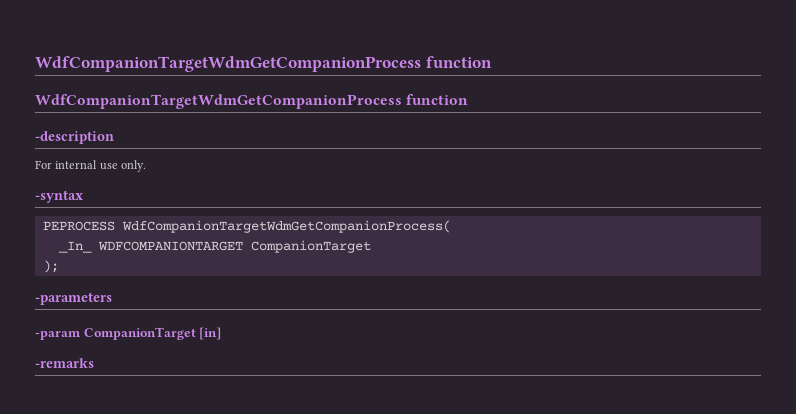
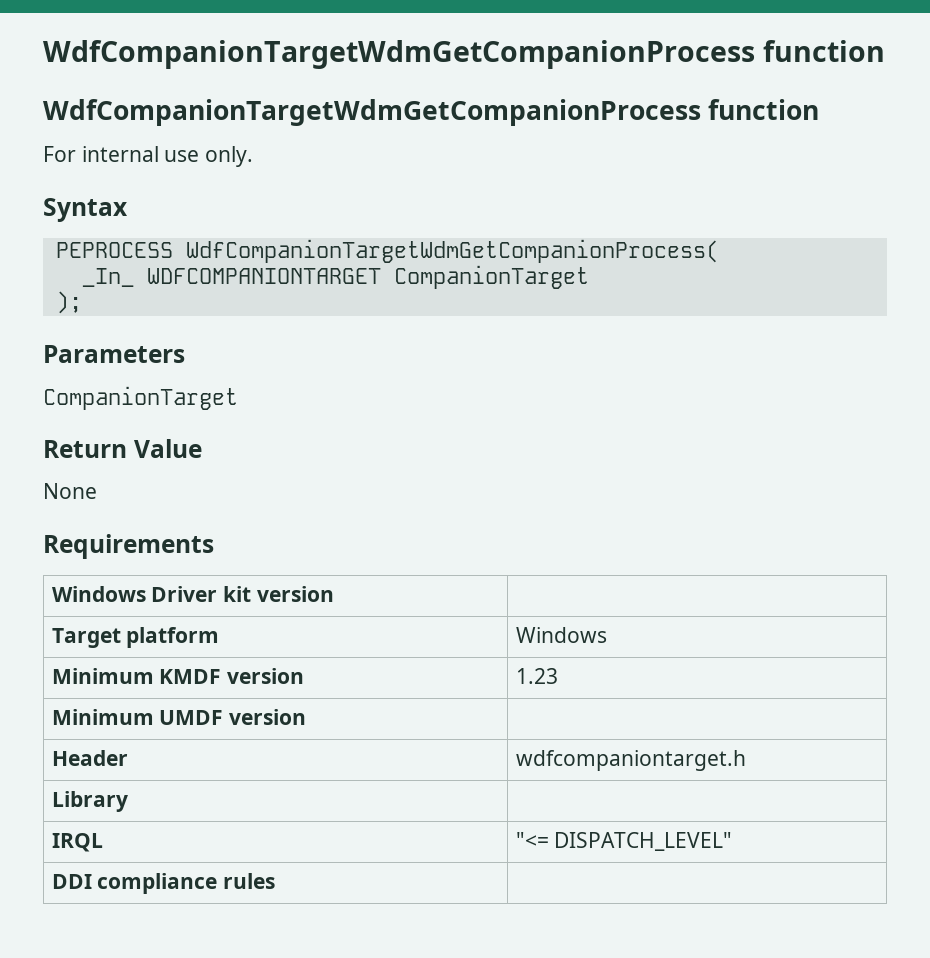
- -description
- -syntax
+ Syntax
- -parameters
- -param CompanionTarget [in]
- -remarks
+ Parameters
+ CompanionTarget
+ Return Value
+ None
+ Requirements
+ Windows Driver kit version |
+ Target platform | Windows
+ Minimum KMDF version | 1.23
+ Minimum UMDF version |
+ Header | wdfcompaniontarget.h
+ Library |
+ IRQL | "<= DISPATCH_LEVEL"
+ DDI compliance rules |

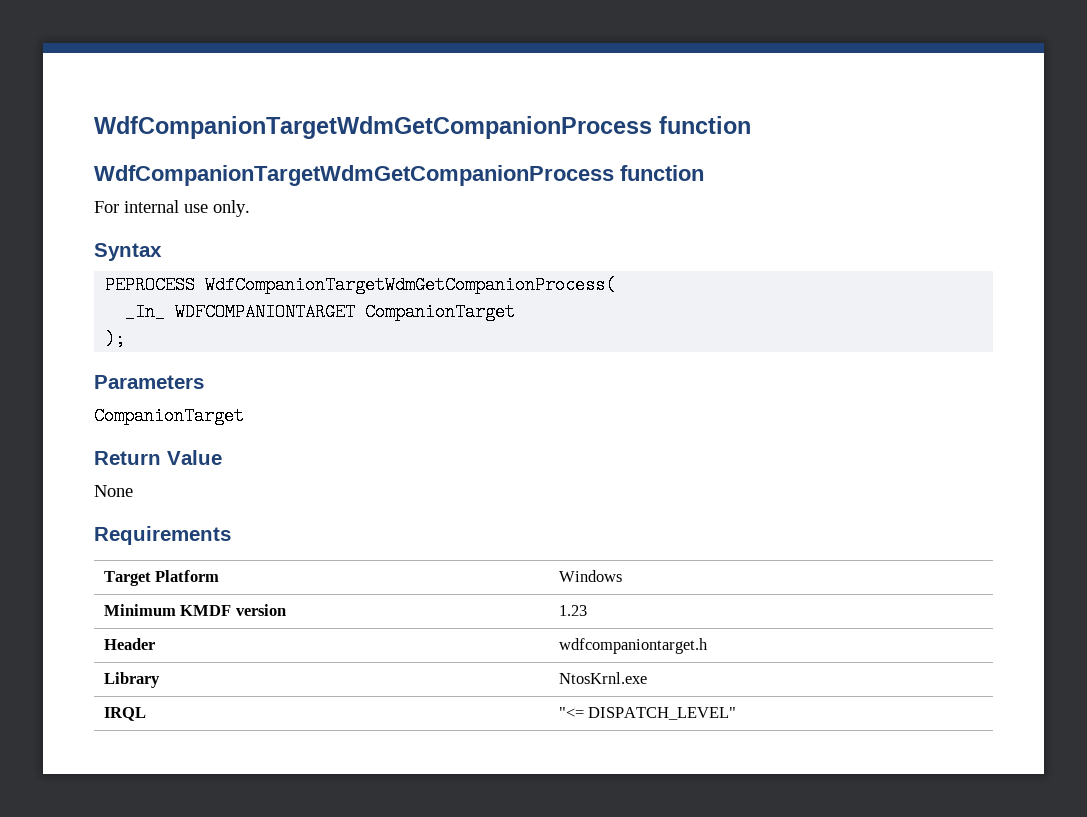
- Windows Driver kit version |
- Target platform | Windows
+ Target Platform | Windows
- Minimum UMDF version |
- Library |
+ Library | NtosKrnl.exe
- DDI compliance rules |

